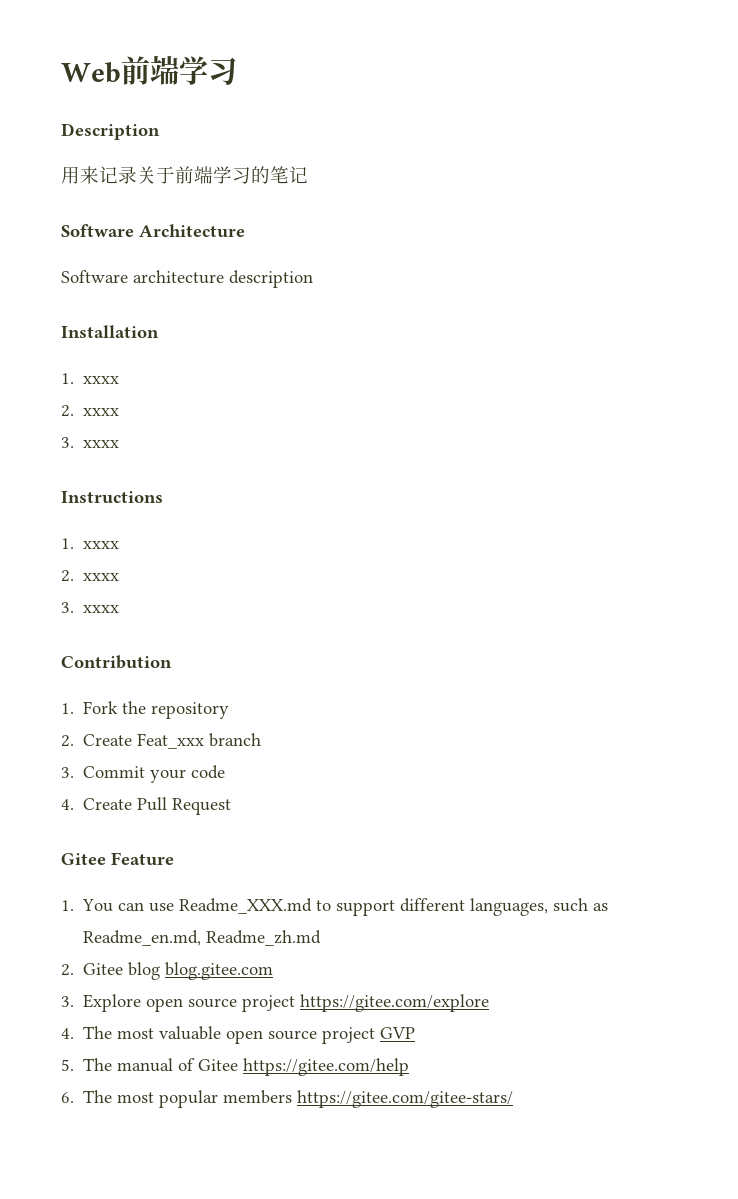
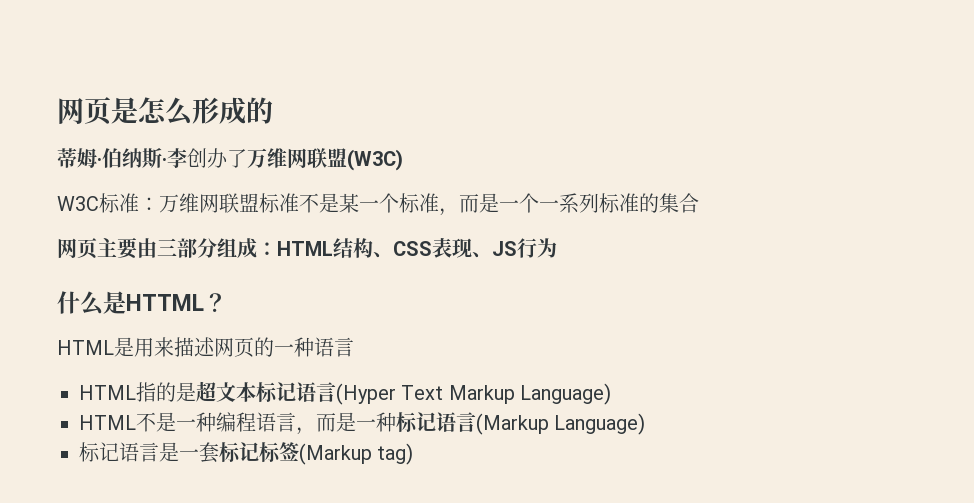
- Web前端学习
- Description
- 用来记录关于前端学习的笔记
- Software Architecture
- Software architecture description
- Installation
- 1. xxxx
- 2. xxxx
- 3. xxxx
- Instructions
- 1. xxxx
- 2. xxxx
- 3. xxxx
- Contribution
- 1. Fork the repository
- 2. Create Feat_xxx branch
- 3. Commit your code
- 4. Create Pull Request
- Gitee Feature
- 1. You can use Readme_XXX.md to support different languages, such as Readme_en.md, Readme_zh.md
- 2. Gitee blog blog.gitee.com
- 3. Explore open source project https://gitee.com/explore
- 4. The most valuable open source project GVP
- 5. The manual of Gitee https://gitee.com/help
- 6. The most popular members https://gitee.com/gitee-stars/
+ 网页是怎么形成的
+ 蒂姆·伯纳斯·李创办了万维网联盟(W3C)
+ W3C标准：万维网联盟标准不是某一个标准，而是一个一系列标准的集合
+ 网页主要由三部分组成：HTML结构、CSS表现、JS行为
+ 什么是HTTML？
+ HTML是用来描述网页的一种语言
+ HTML指的是超文本标记语言(Hyper Text Markup Language)
+ HTML不是一种编程语言，而是一种标记语言(Markup Language)
+ 标记语言是一套标记标签(Markup tag)

